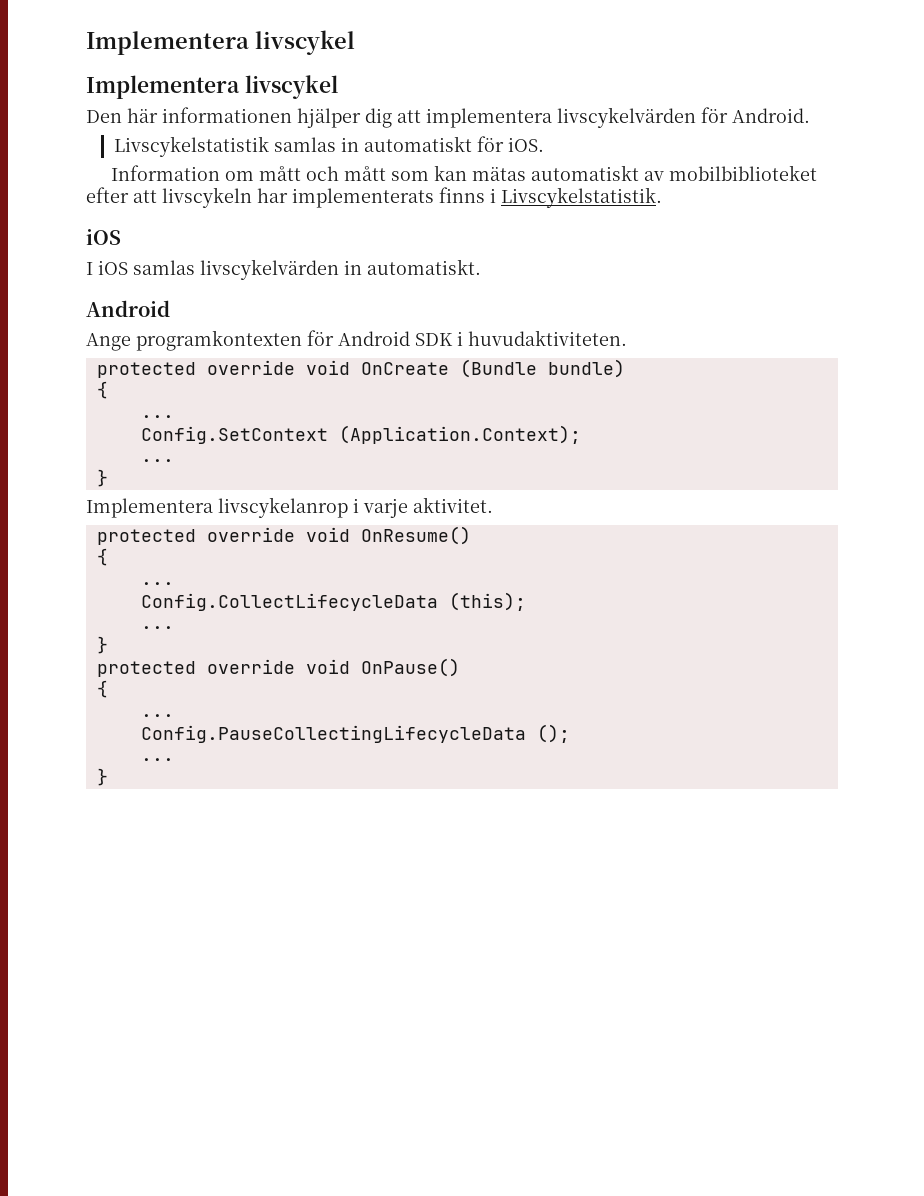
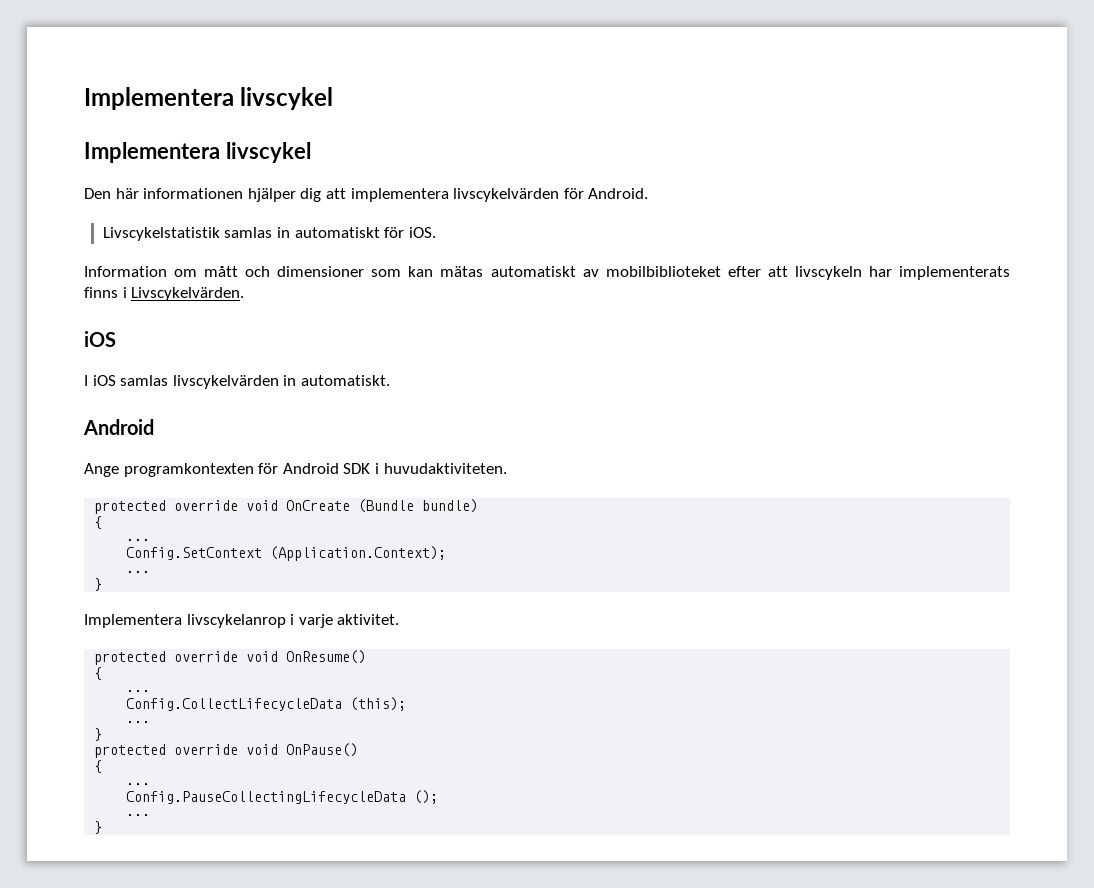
- Information om mått och mått som kan mätas automatiskt av mobilbiblioteket efter att livscykeln har implementerats finns i Livscykelstatistik.
+ Information om mått och dimensioner som kan mätas automatiskt av mobilbiblioteket efter att livscykeln har implementerats finns i Livscykelvärden.

